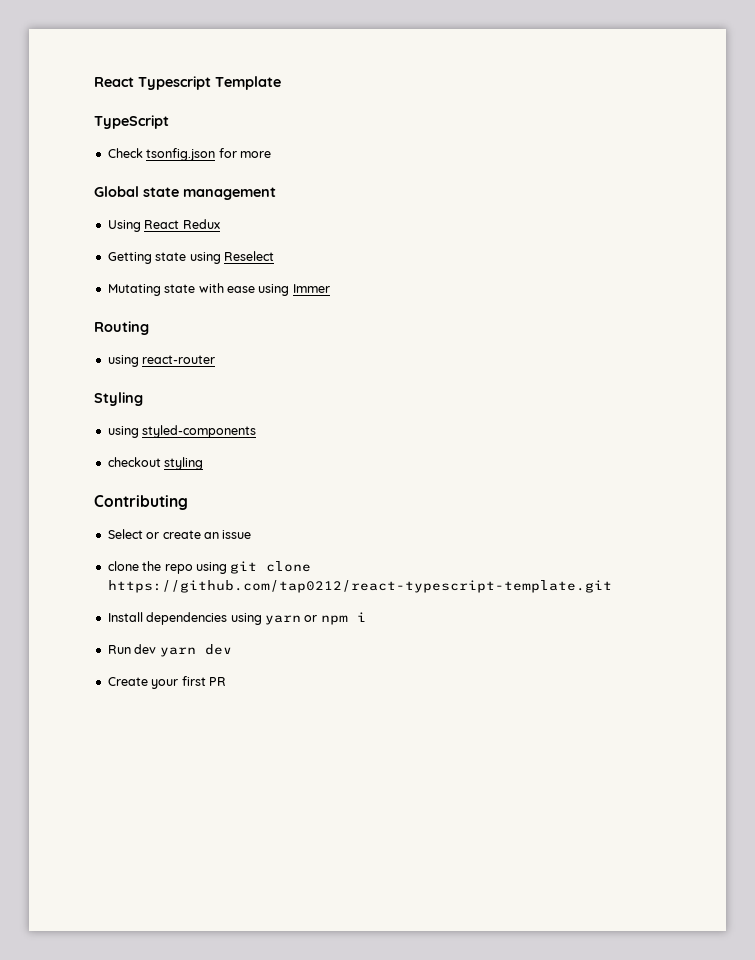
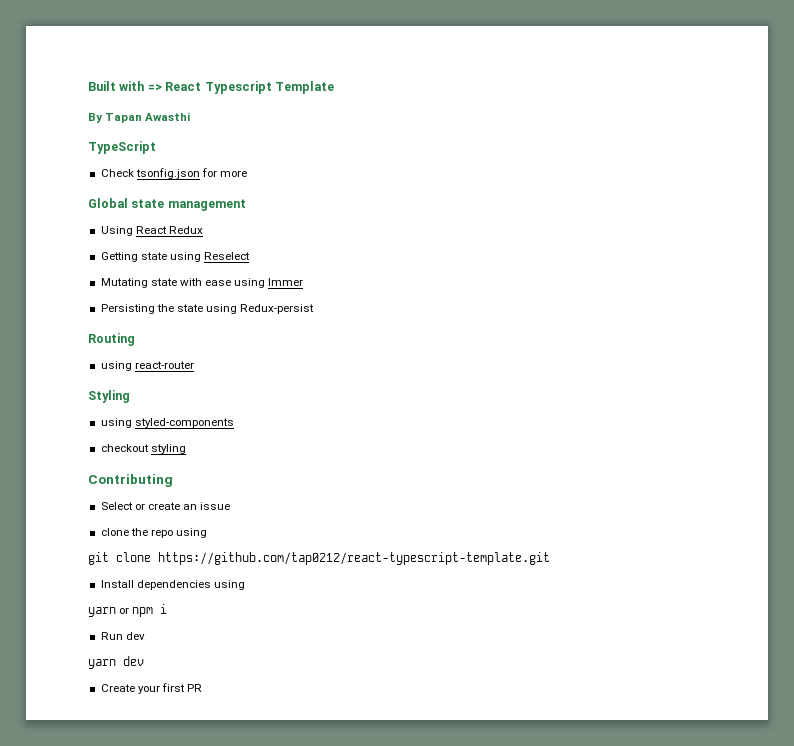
- React Typescript Template
+ Built with => React Typescript Template
+ By Tapan Awasthi
+ Persisting the state using Redux-persist
- clone the repo using git clone https://github.com/tap0212/react-typescript-template.git
+ clone the repo using
+ git clone https://github.com/tap0212/react-typescript-template.git
- Install dependencies using yarn or npm i
+ Install dependencies using
+ yarn or npm i
- Run dev yarn dev
+ Run dev
+ yarn dev

